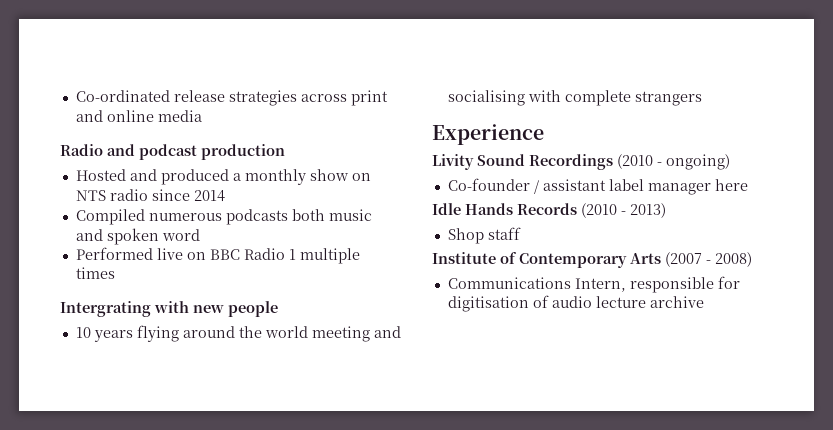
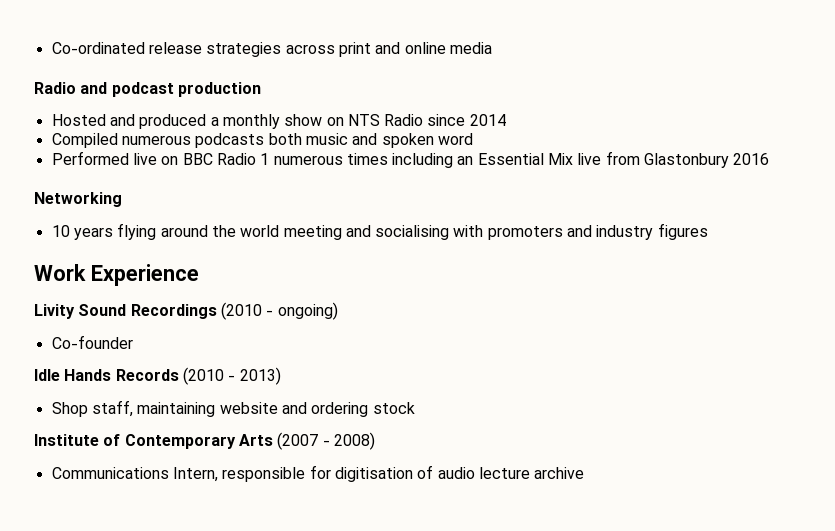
- Hosted and produced a monthly show on NTS radio since 2014
+ Hosted and produced a monthly show on NTS Radio since 2014
- Performed live on BBC Radio 1 multiple times
- Intergrating with new people
+ Performed live on BBC Radio 1 numerous times including an Essential Mix live from Glastonbury 2016
+ Networking
- 10 years flying around the world meeting and socialising with complete strangers
- Experience
+ 10 years flying around the world meeting and socialising with promoters and industry figures
+ Work Experience
- Co-founder / assistant label manager here
+ Co-founder
- Shop staff
+ Shop staff, maintaining website and ordering stock

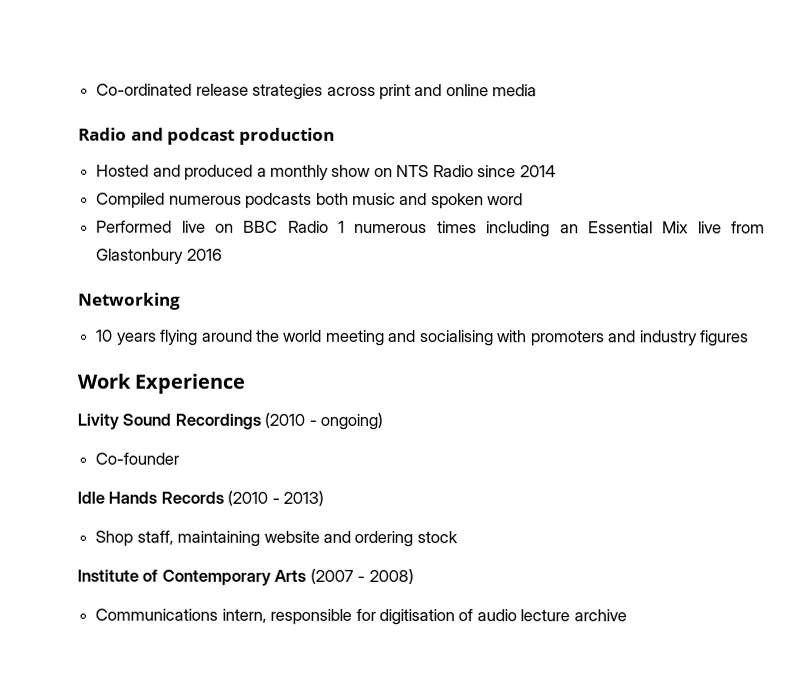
- Communications Intern, responsible for digitisation of audio lecture archive
+ Communications intern, responsible for digitisation of audio lecture archive

